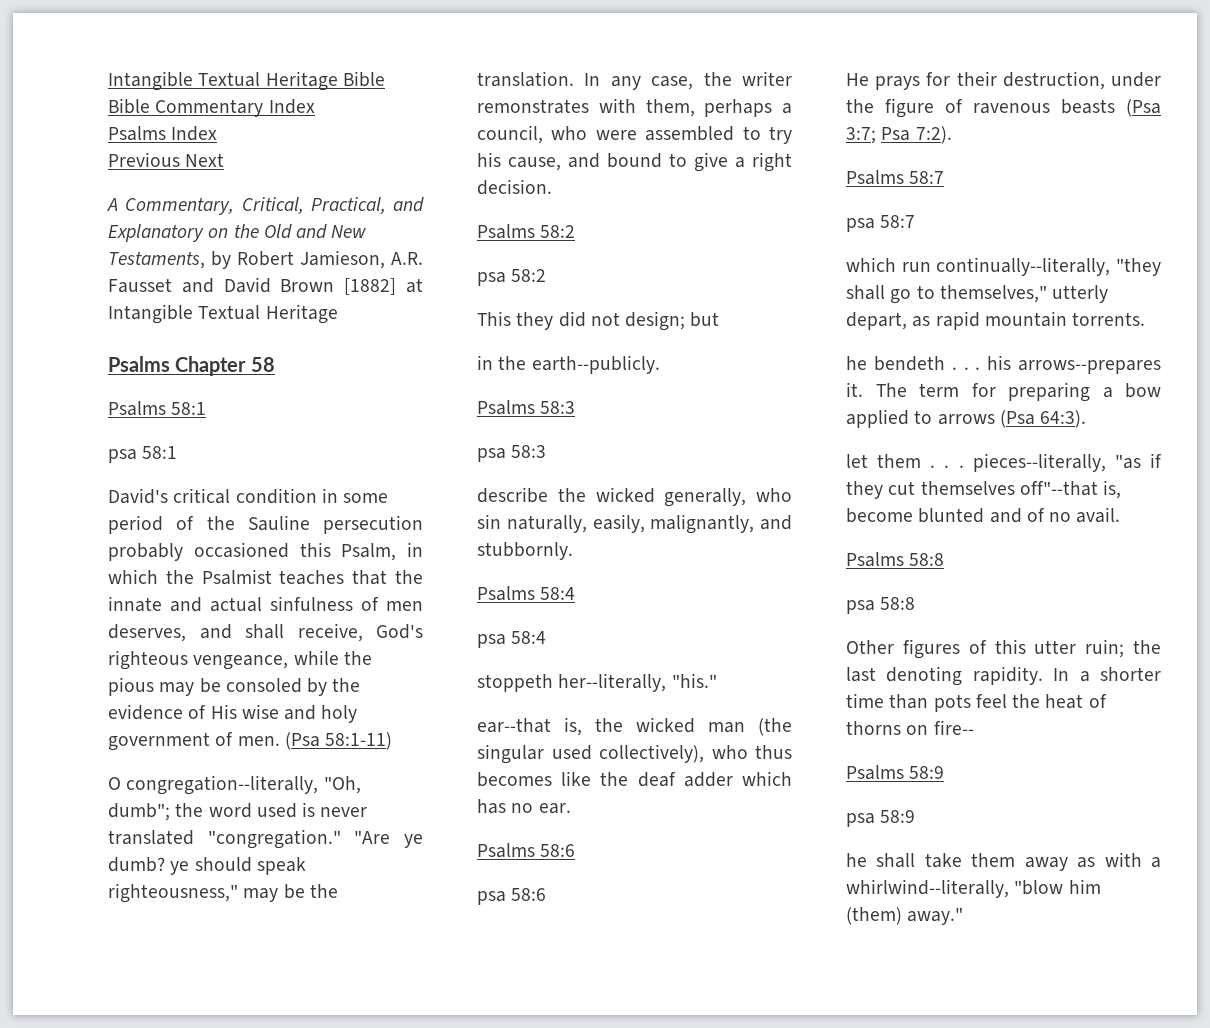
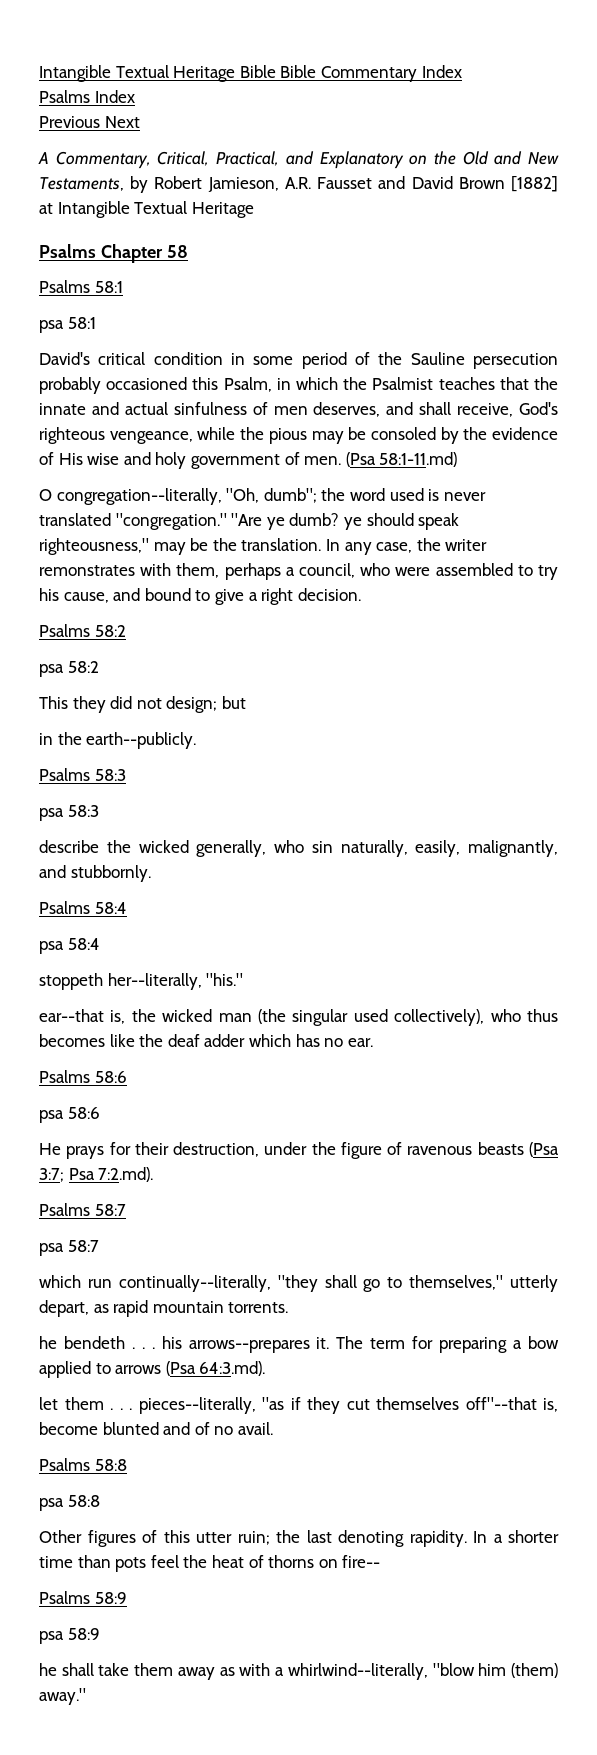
- (Psa 58:1-11)
+ (Psa 58:1-11.md)
- He prays for their destruction, under the figure of ravenous beasts (Psa 3:7; Psa 7:2).
+ He prays for their destruction, under the figure of ravenous beasts (Psa 3:7; Psa 7:2.md).
- The term for preparing a bow applied to arrows (Psa 64:3).
+ The term for preparing a bow applied to arrows (Psa 64:3.md).

